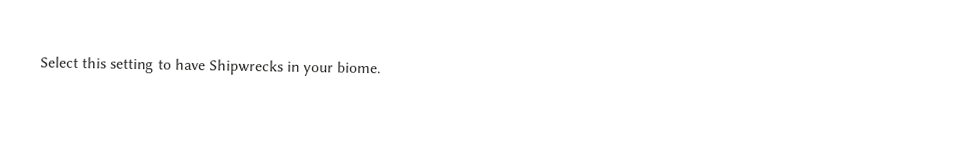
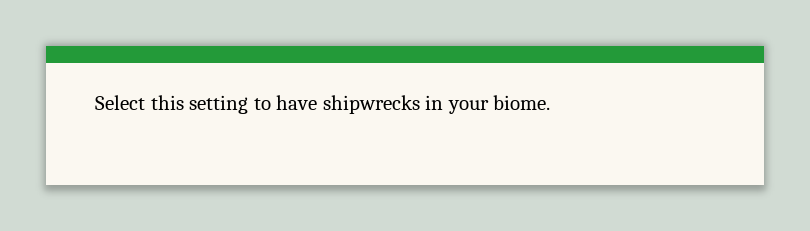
- Select this setting to have Shipwrecks in your biome.
+ Select this setting to have shipwrecks in your biome.

